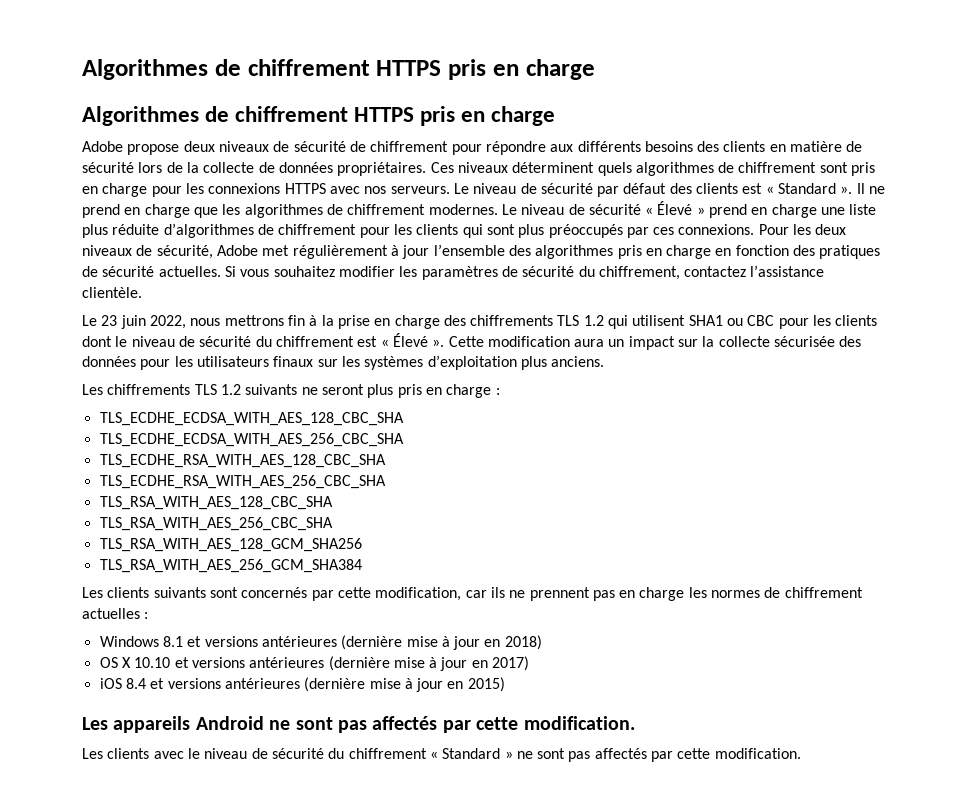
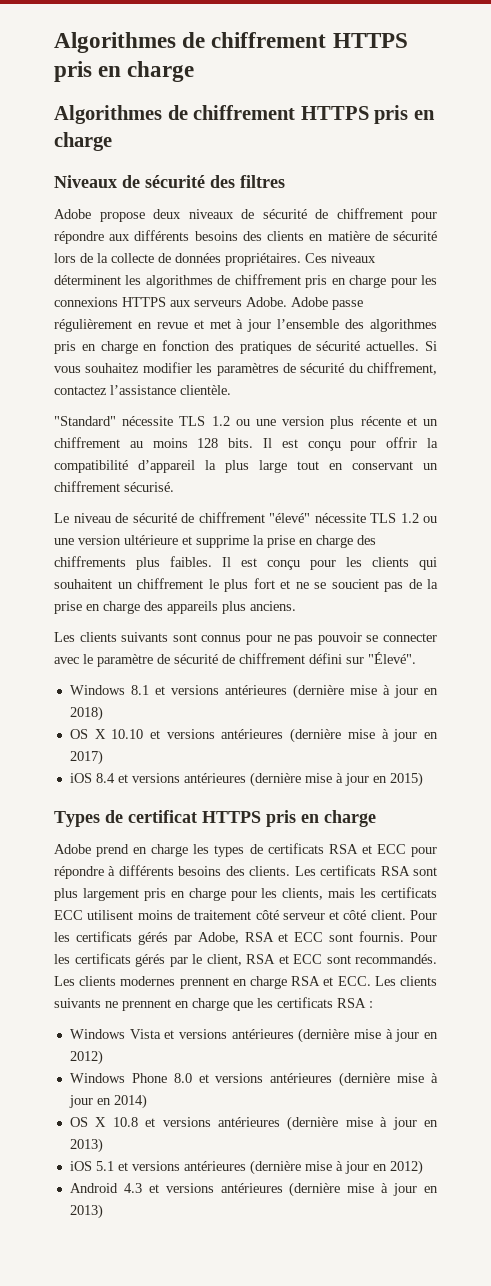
+ Niveaux de sécurité des filtres
- Ces niveaux déterminent quels algorithmes de chiffrement sont pris en charge pour les connexions HTTPS avec nos serveurs. Le niveau de sécurité par défaut des clients est « Standard ». Il ne prend en charge que les algorithmes de chiffrement modernes. Le niveau de sécurité « Élevé » prend en charge une liste plus réduite d’algorithmes de chiffrement pour les clients qui sont plus préoccupés par ces connexions. Pour les deux niveaux de sécurité, Adobe met régulièrement à jour l’ensemble des algorithmes pris en charge en fonction des pratiques de sécurité actuelles.
+ Ces niveaux déterminent les algorithmes de chiffrement pris en charge pour les connexions HTTPS aux serveurs Adobe. Adobe passe régulièrement en revue et met à jour l’ensemble des algorithmes pris en charge en fonction des pratiques de sécurité actuelles.
- Le 23 juin 2022, nous mettrons fin à la prise en charge des chiffrements TLS 1.2 qui utilisent SHA1 ou CBC pour les clients dont le niveau de sécurité du chiffrement est « Élevé ». Cette modification aura un impact sur la collecte sécurisée des données pour les utilisateurs finaux sur les systèmes d’exploitation plus anciens.
- Les chiffrements TLS 1.2 suivants ne seront plus pris en charge :
- TLS_ECDHE_ECDSA_WITH_AES_128_CBC_SHA
- TLS_ECDHE_ECDSA_WITH_AES_256_CBC_SHA
- TLS_ECDHE_RSA_WITH_AES_128_CBC_SHA
- TLS_ECDHE_RSA_WITH_AES_256_CBC_SHA
- TLS_RSA_WITH_AES_128_CBC_SHA
- TLS_RSA_WITH_AES_256_CBC_SHA
- TLS_RSA_WITH_AES_128_GCM_SHA256
- TLS_RSA_WITH_AES_256_GCM_SHA384
- Les clients suivants sont concernés par cette modification, car ils ne prennent pas en charge les normes de chiffrement actuelles :
+ "Standard" nécessite TLS 1.2 ou une version plus récente et un chiffrement au moins 128 bits. Il est conçu pour offrir la compatibilité d’appareil la plus large tout en conservant un chiffrement sécurisé.
+ Le niveau de sécurité de chiffrement "élevé" nécessite TLS 1.2 ou une version ultérieure et supprime la prise en charge des chiffrements plus faibles. Il est conçu pour les clients qui souhaitent un chiffrement le plus fort et ne se soucient pas de la prise en charge des appareils plus anciens.
+ Les clients suivants sont connus pour ne pas pouvoir se connecter avec le paramètre de sécurité de chiffrement défini sur "Élevé".
- Les appareils Android ne sont pas affectés par cette modification.
- Les clients avec le niveau de sécurité du chiffrement « Standard » ne sont pas affectés par cette modification.
+ Types de certificat HTTPS pris en charge
+ Adobe prend en charge les types de certificats RSA et ECC pour répondre à différents besoins des clients. Les certificats RSA sont plus largement pris en charge pour les clients, mais les certificats ECC utilisent moins de traitement côté serveur et côté client. Pour les certificats gérés par Adobe, RSA et ECC sont fournis. Pour les certificats gérés par le client, RSA et ECC sont recommandés. Les clients modernes prennent en charge RSA et ECC. Les clients suivants ne prennent en charge que les certificats RSA :
+ Windows Vista et versions antérieures (dernière mise à jour en 2012)
+ Windows Phone 8.0 et versions antérieures (dernière mise à jour en 2014)
+ OS X 10.8 et versions antérieures (dernière mise à jour en 2013)
+ iOS 5.1 et versions antérieures (dernière mise à jour en 2012)
+ Android 4.3 et versions antérieures (dernière mise à jour en 2013)

